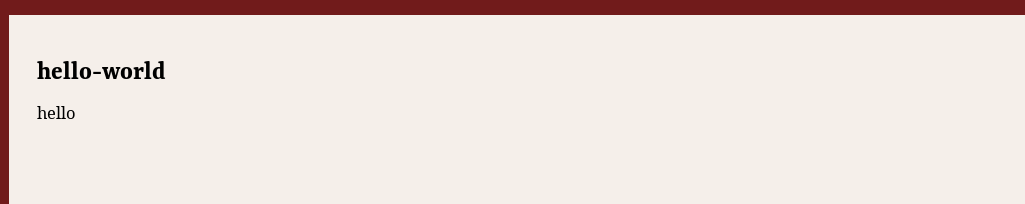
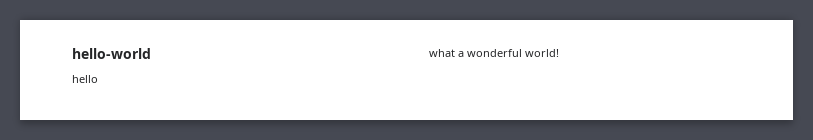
+ what a wonderful world!

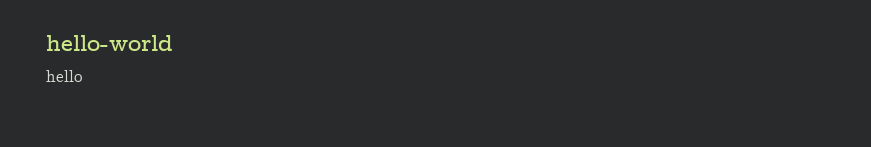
- what a wonderful world!

